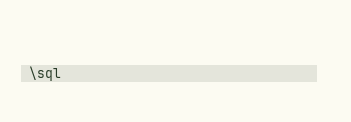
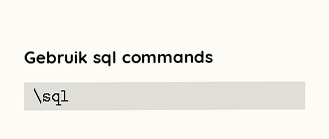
+ Gebruik sql commands

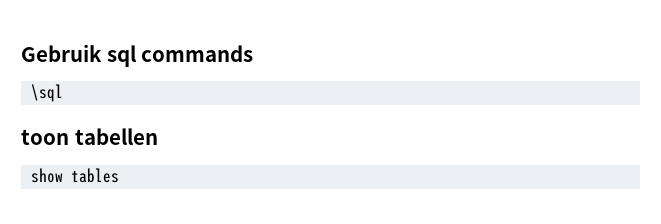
+ toon tabellen
+ show tables

